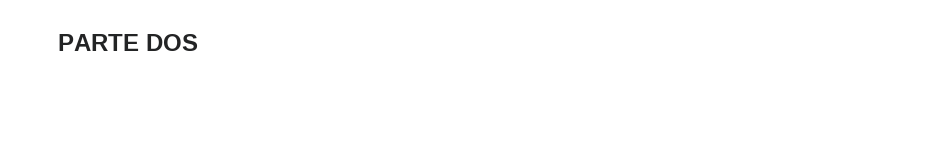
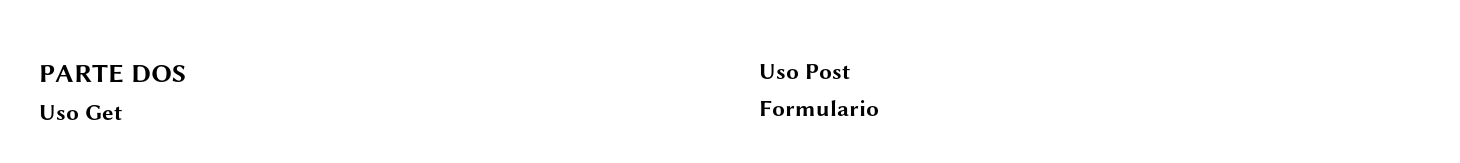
+ Uso Get
+ Uso Post
+ Formulario

